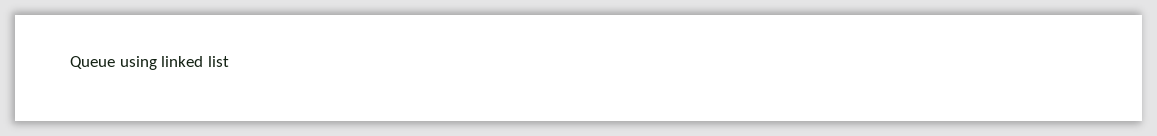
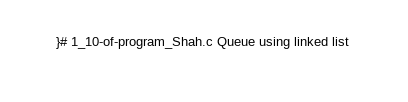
- Queue using linked list
+ }# 1_10-of-program_Shah.c Queue using linked list

